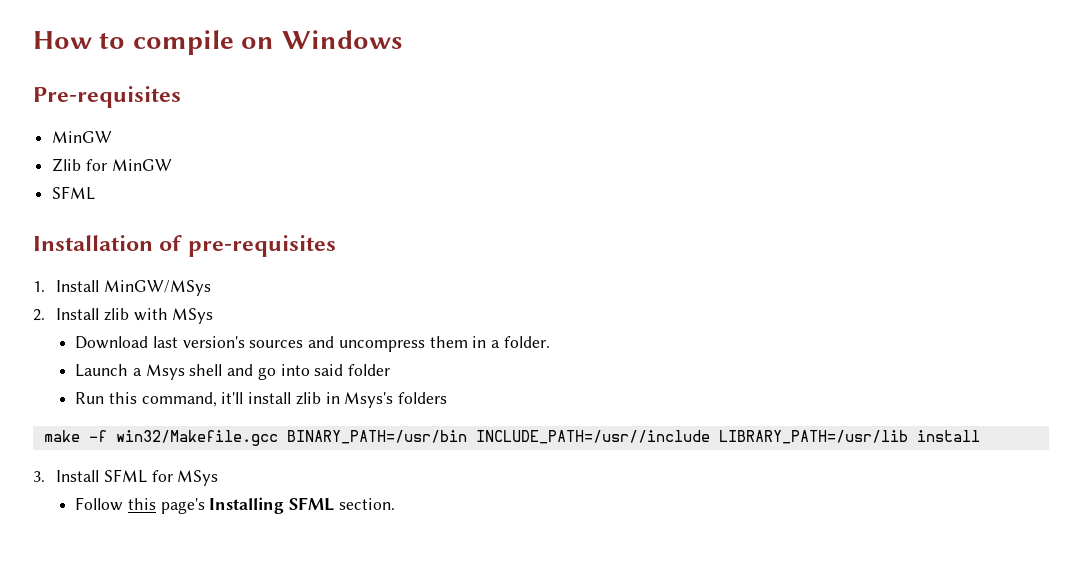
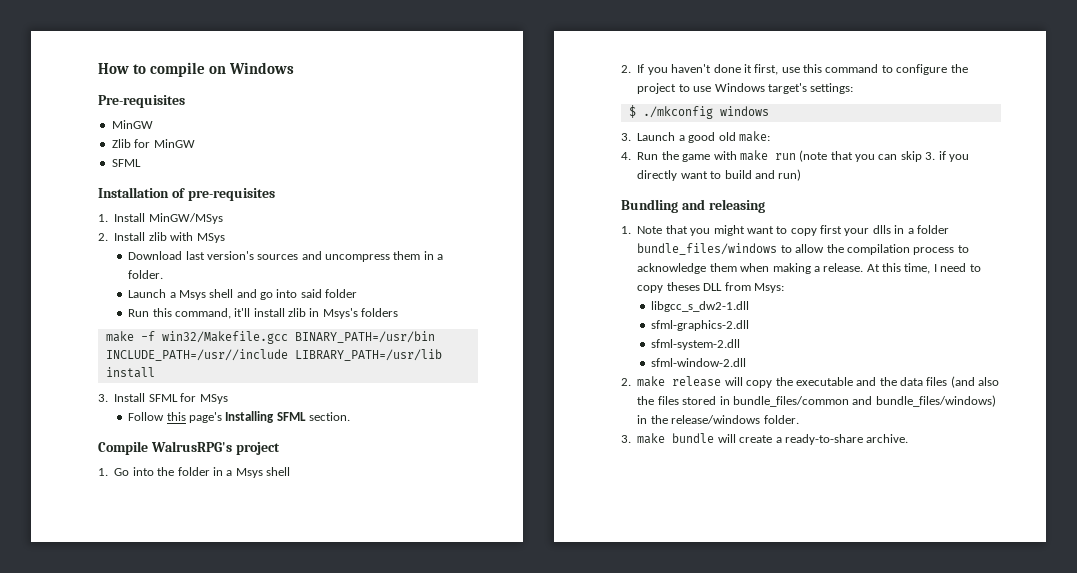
+ Compile WalrusRPG's project
+ 1. Go into the folder in a Msys shell
+ 2. If you haven't done it first, use this command to configure the project to use Windows target's settings:
+ $ ./mkconfig windows
+ 3. Launch a good old make:
+ 4. Run the game with make run (note that you can skip 3. if you directly want to build and run)
+ Bundling and releasing
+ 1. Note that you might want to copy first your dlls in a folder bundle_files/windows to allow the compilation process to acknowledge them when making a release. At this time, I need to copy theses DLL from Msys:
+ libgcc_s_dw2-1.dll
+ sfml-graphics-2.dll
+ sfml-system-2.dll
+ sfml-window-2.dll
+ 2. make release will copy the executable and the data files (and also the files stored in bundle_files/common and bundle_files/windows) in the release/windows folder.
+ 3. make bundle will create a ready-to-share archive.

